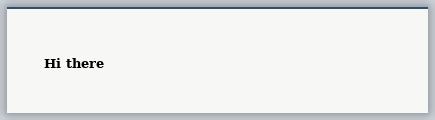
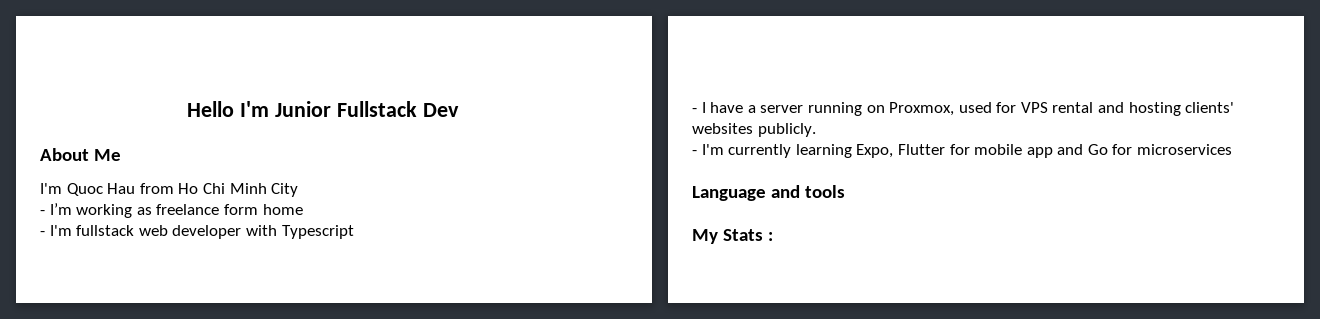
- Hi there
+ Hello I'm Junior Fullstack Dev
+ About Me
+ I'm Quoc Hau from Ho Chi Minh City
+ - I’m working as freelance form home
+ - I'm fullstack web developer with Typescript
+ - I have a server running on Proxmox, used for VPS rental and hosting clients' websites publicly.
+ - I'm currently learning Expo, Flutter for mobile app and Go for microservices
+ Language and tools
+ My Stats :

